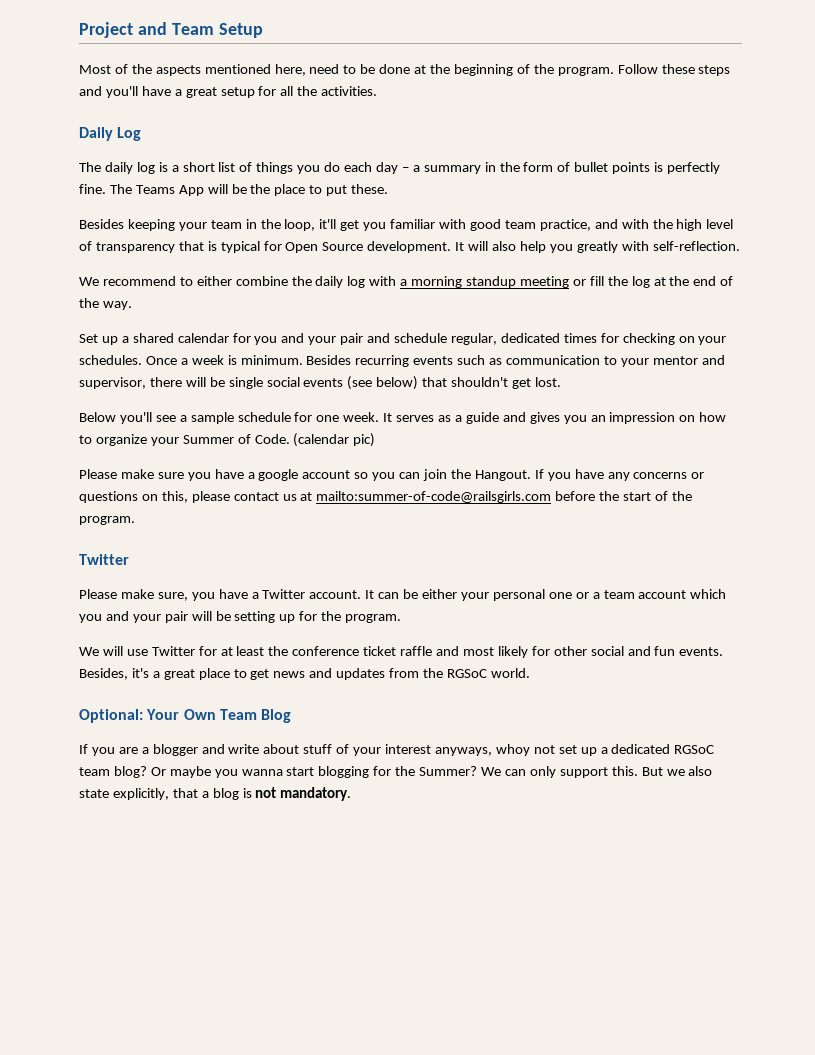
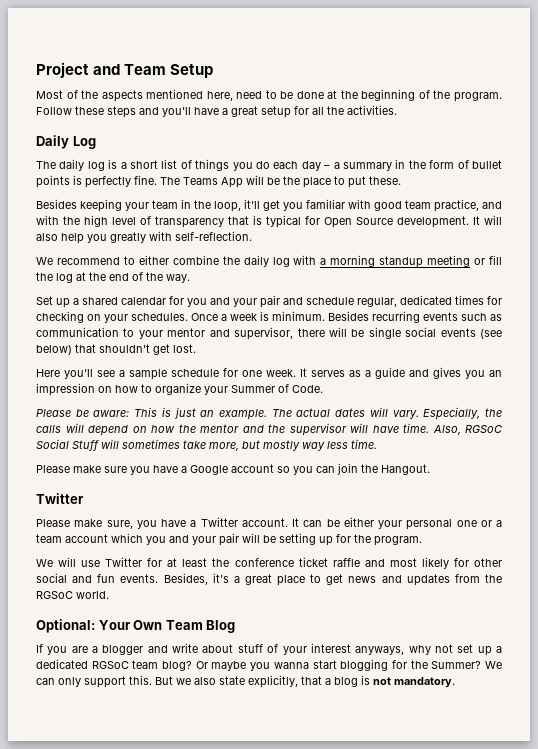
- Below you'll see a sample schedule for one week.
+ Here you'll see a sample schedule for one week.
- It serves as a guide and gives you an impression on how to organize your Summer of Code. (calendar pic)
+ It serves as a guide and gives you an impression on how to organize your Summer of Code.
+ Please be aware: This is just an example. The actual dates will vary. Especially, the calls will depend on how the mentor and the supervisor will have time. Also, RGSoC Social Stuff will sometimes take more, but mostly way less time.
- Please make sure you have a google account so you can join the Hangout. If you have any concerns or questions on this, please contact us at mailto:summer-of-code@railsgirls.com before the start of the program.
+ Please make sure you have a Google account so you can join the Hangout.
- If you are a blogger and write about stuff of your interest anyways, whoy not set up a dedicated RGSoC team blog?
+ If you are a blogger and write about stuff of your interest anyways, why not set up a dedicated RGSoC team blog?

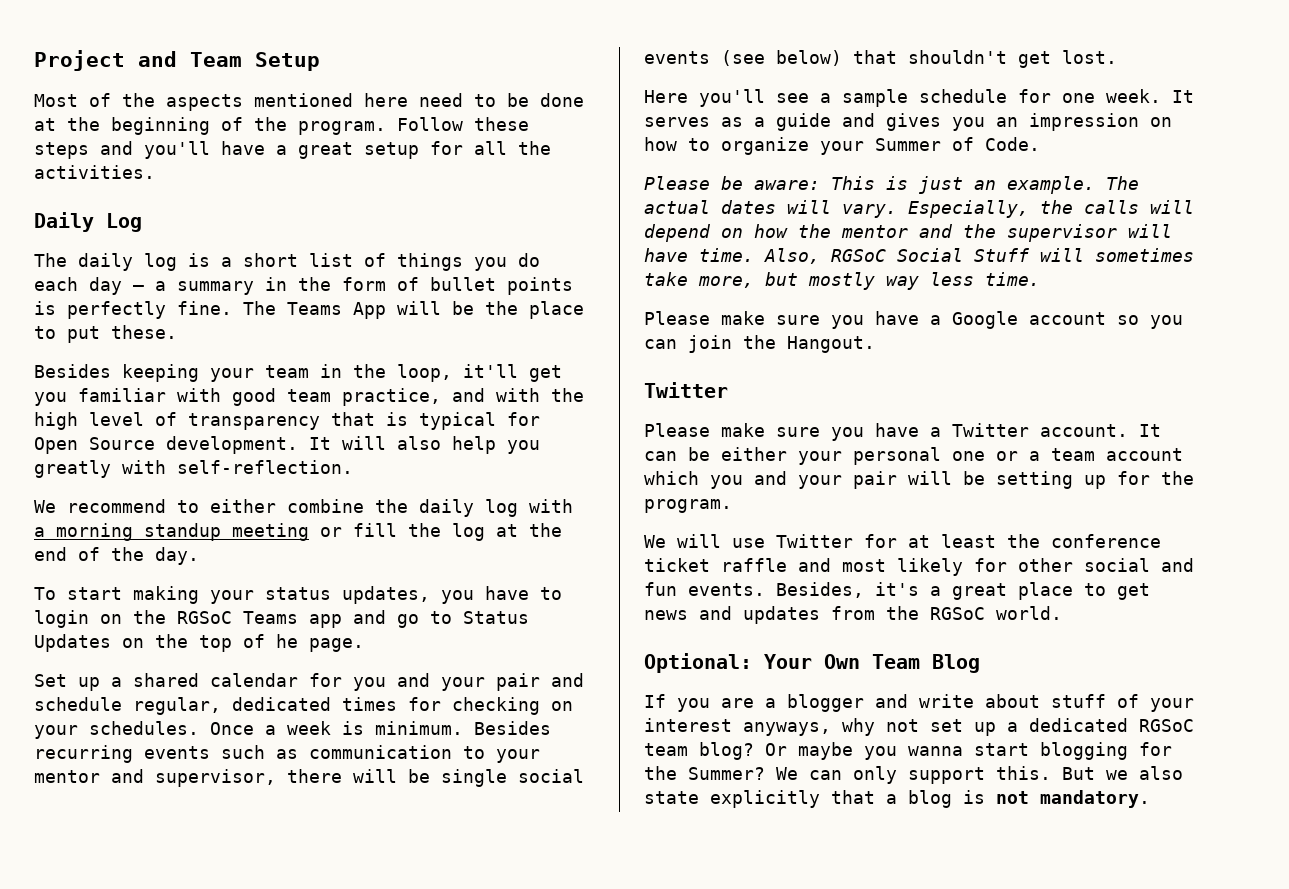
- Most of the aspects mentioned here, need to be done at the beginning of the program.
+ Most of the aspects mentioned here need to be done at the beginning of the program.
- The daily log is a short list of things you do each day – a summary in the form of bullet points is perfectly fine.
+ The daily log is a short list of things you do each day — a summary in the form of bullet points is perfectly fine.
- We recommend to either combine the daily log with a morning standup meeting or fill the log at the end of the way.
+ We recommend to either combine the daily log with a morning standup meeting or fill the log at the end of the day.
+ To start making your status updates, you have to login on the RGSoC Teams app and go to Status Updates on the top of he page.
- Please make sure, you have a Twitter account.
+ Please make sure you have a Twitter account.
- But we also state explicitly, that a blog is not mandatory.
+ But we also state explicitly that a blog is not mandatory.

